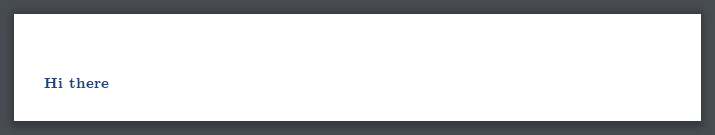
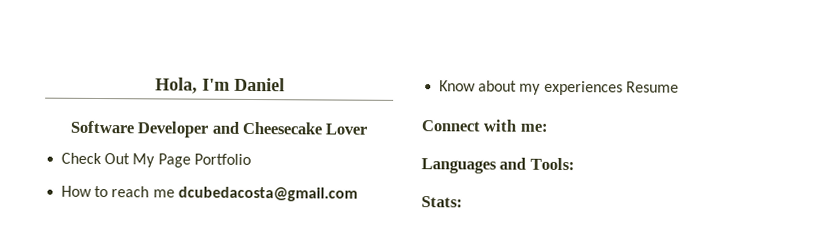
- Hi there
+ Hola, I'm Daniel
+ Software Developer and Cheesecake Lover
+ Check Out My Page Portfolio
+ How to reach me dcubedacosta@gmail.com
+ Know about my experiences Resume
+ Connect with me:
+ Languages and Tools:
+ Stats:

